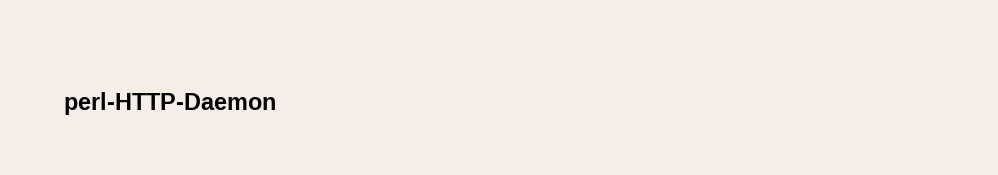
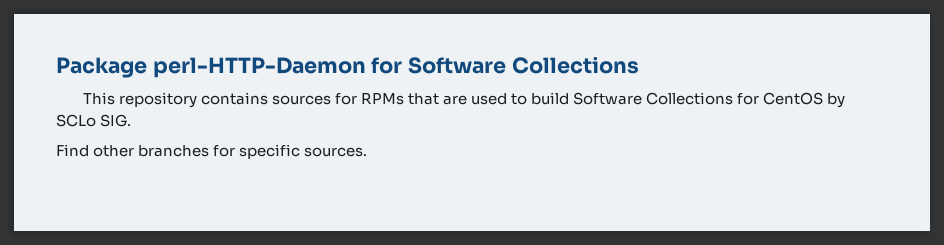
- perl-HTTP-Daemon
+ Package perl-HTTP-Daemon for Software Collections
+ This repository contains sources for RPMs that are used to build Software Collections for CentOS by SCLo SIG.
+ Find other branches for specific sources.

